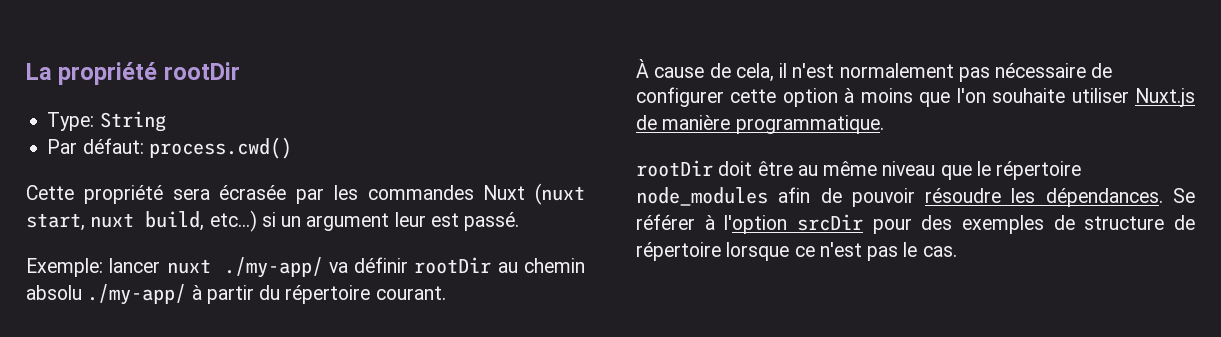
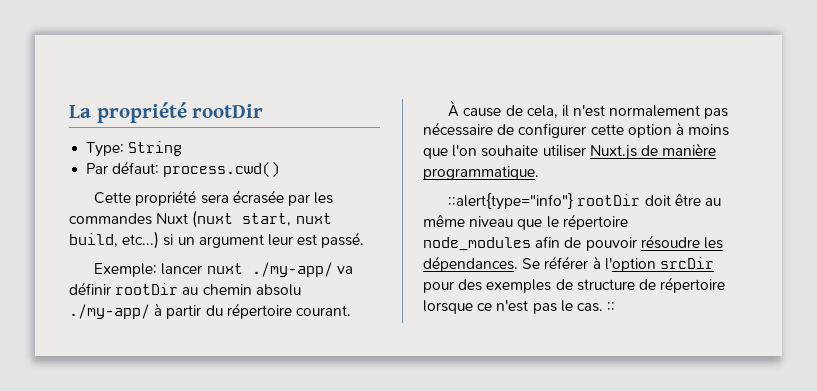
- rootDir doit être au même niveau que le répertoire node_modules afin de pouvoir résoudre les dépendances.
+ ::alert{type="info"} rootDir doit être au même niveau que le répertoire node_modules afin de pouvoir résoudre les dépendances.
- Se référer à l'option srcDir pour des exemples de structure de répertoire lorsque ce n'est pas le cas.
+ Se référer à l'option srcDir pour des exemples de structure de répertoire lorsque ce n'est pas le cas. ::

